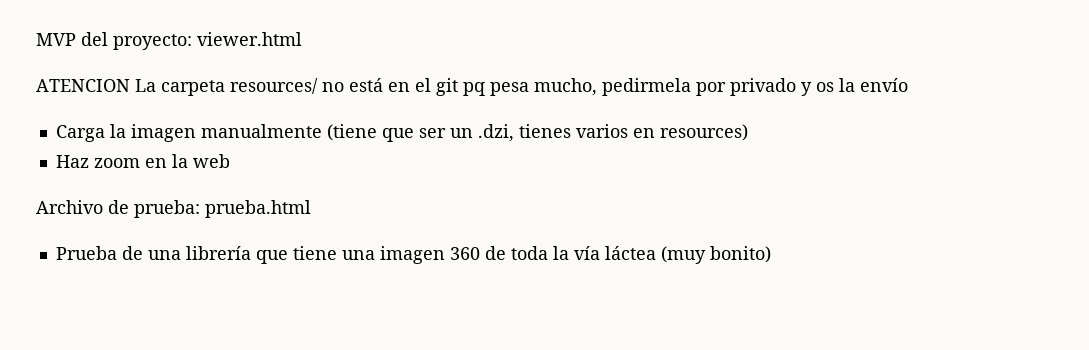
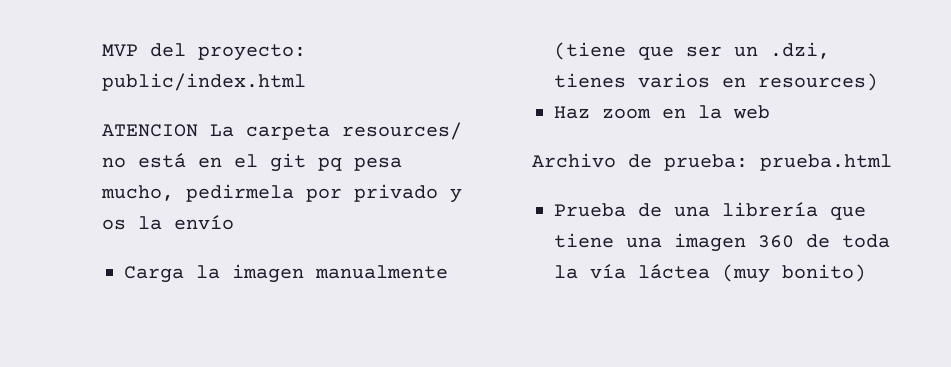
- MVP del proyecto: viewer.html
+ MVP del proyecto: public/index.html

